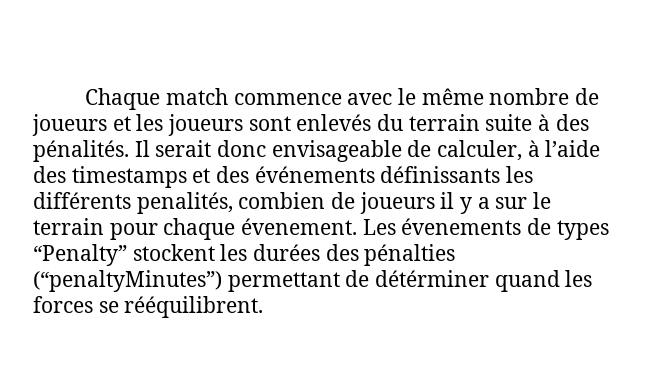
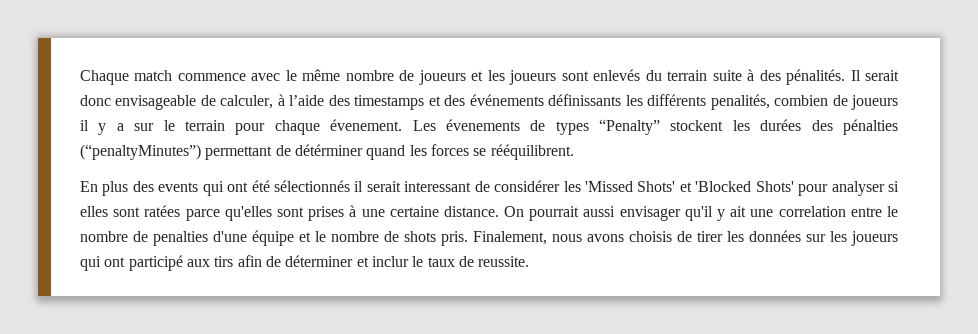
+ En plus des events qui ont été sélectionnés il serait interessant de considérer les 'Missed Shots' et 'Blocked Shots' pour analyser si elles sont ratées parce qu'elles sont prises à une certaine distance. On pourrait aussi envisager qu'il y ait une correlation entre le nombre de penalties d'une équipe et le nombre de shots pris. Finalement, nous avons choisis de tirer les données sur les joueurs qui ont participé aux tirs afin de déterminer et inclur le taux de reussite.

